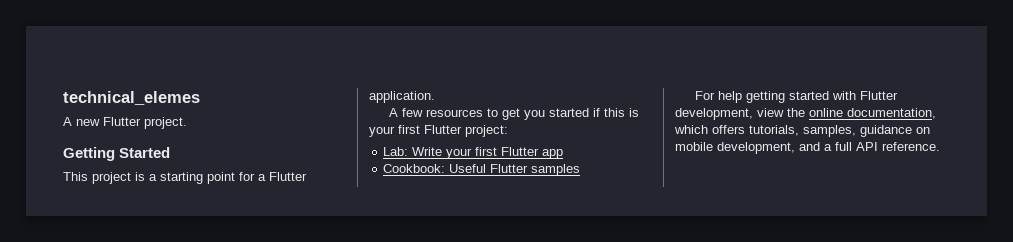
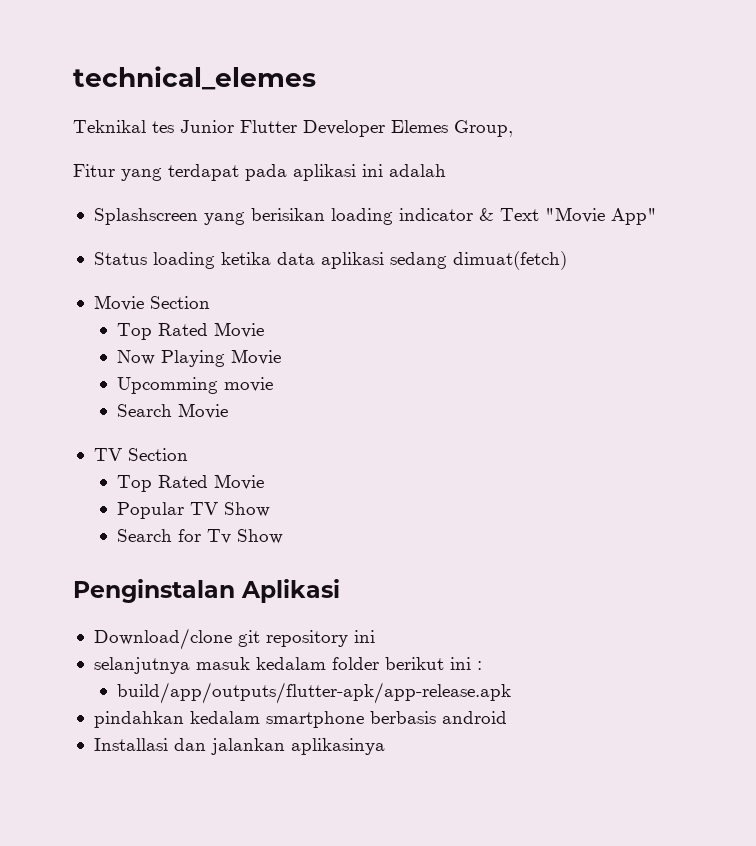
- A new Flutter project.
- Getting Started
- This project is a starting point for a Flutter application.
- A few resources to get you started if this is your first Flutter project:
- Lab: Write your first Flutter app
- Cookbook: Useful Flutter samples
- For help getting started with Flutter development, view the online documentation, which offers tutorials, samples, guidance on mobile development, and a full API reference.
+ Teknikal tes Junior Flutter Developer Elemes Group,
+ Fitur yang terdapat pada aplikasi ini adalah
+ Splashscreen yang berisikan loading indicator & Text "Movie App"
+ Status loading ketika data aplikasi sedang dimuat(fetch)
+ Movie Section
+ Top Rated Movie
+ Now Playing Movie
+ Upcomming movie
+ Search Movie
+ TV Section
+ Top Rated Movie
+ Popular TV Show
+ Search for Tv Show
+ Penginstalan Aplikasi
+ Download/clone git repository ini
+ selanjutnya masuk kedalam folder berikut ini :
+ build/app/outputs/flutter-apk/app-release.apk
+ pindahkan kedalam smartphone berbasis android
+ Installasi dan jalankan aplikasinya

